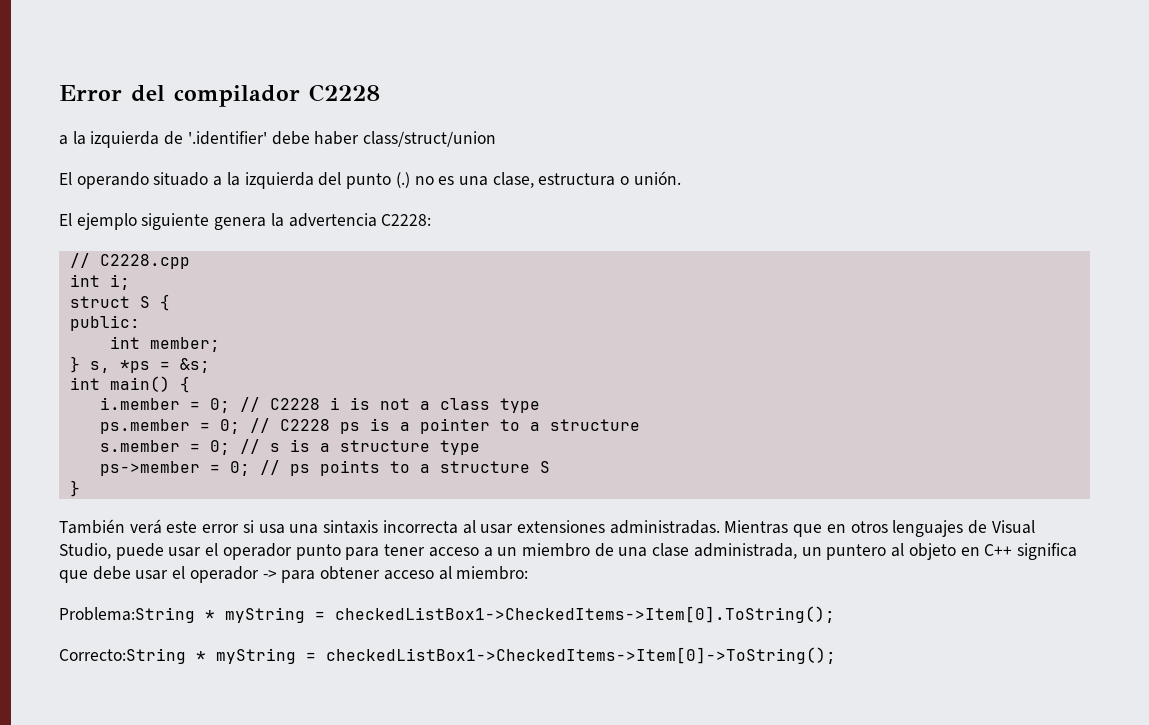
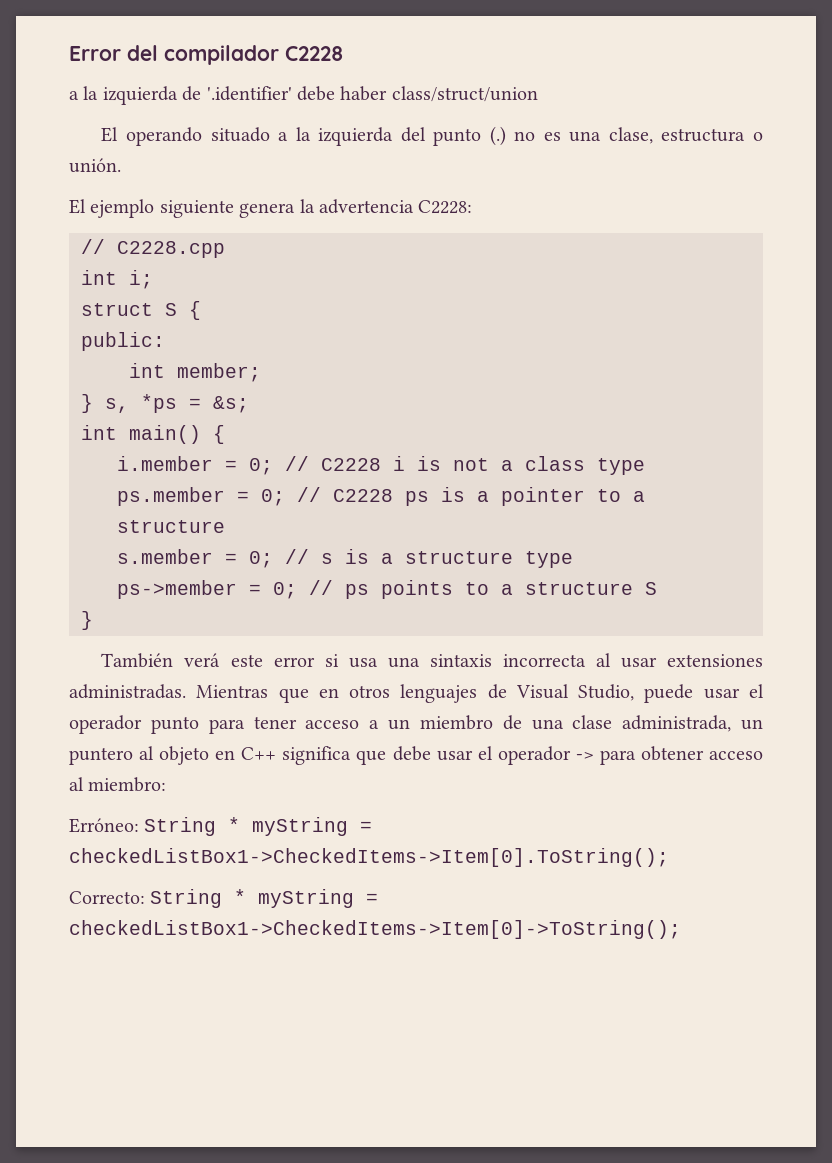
- Problema:String * myString = checkedListBox1->CheckedItems->Item[0].ToString();
+ Erróneo: String * myString = checkedListBox1->CheckedItems->Item[0].ToString();
- Correcto:String * myString = checkedListBox1->CheckedItems->Item[0]->ToString();
+ Correcto: String * myString = checkedListBox1->CheckedItems->Item[0]->ToString();

